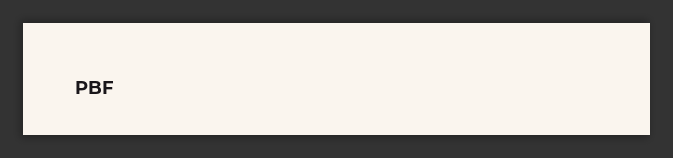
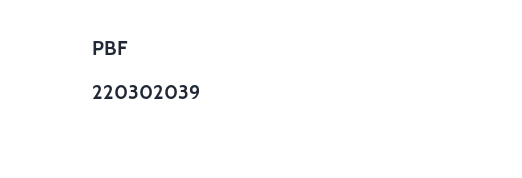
+ 220302039

